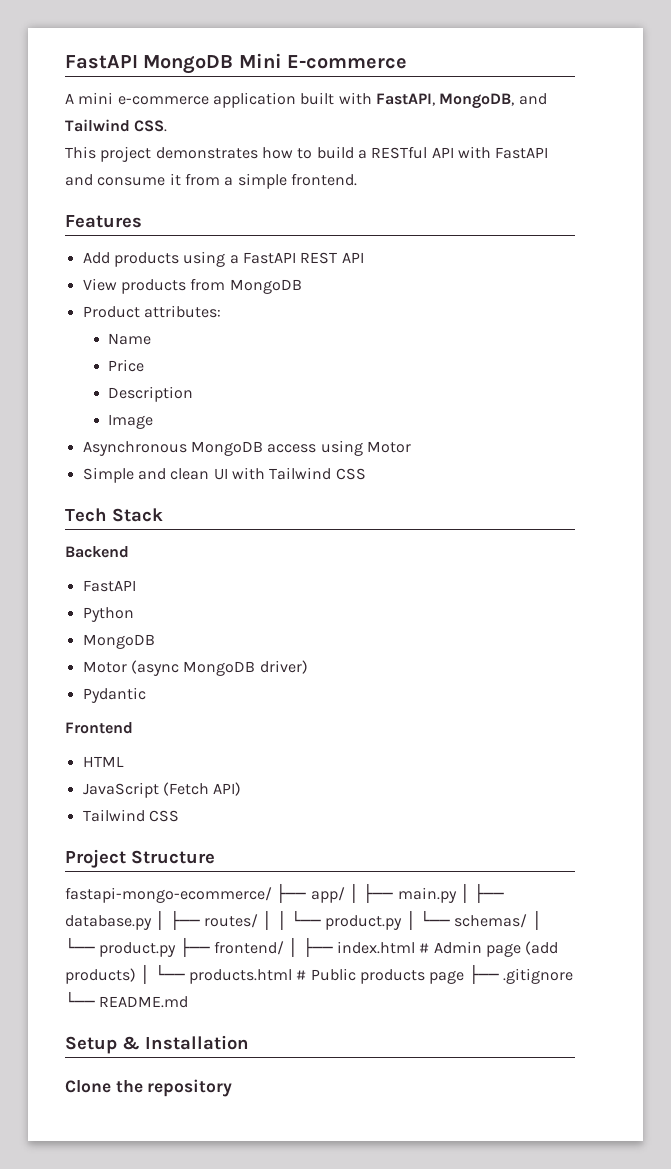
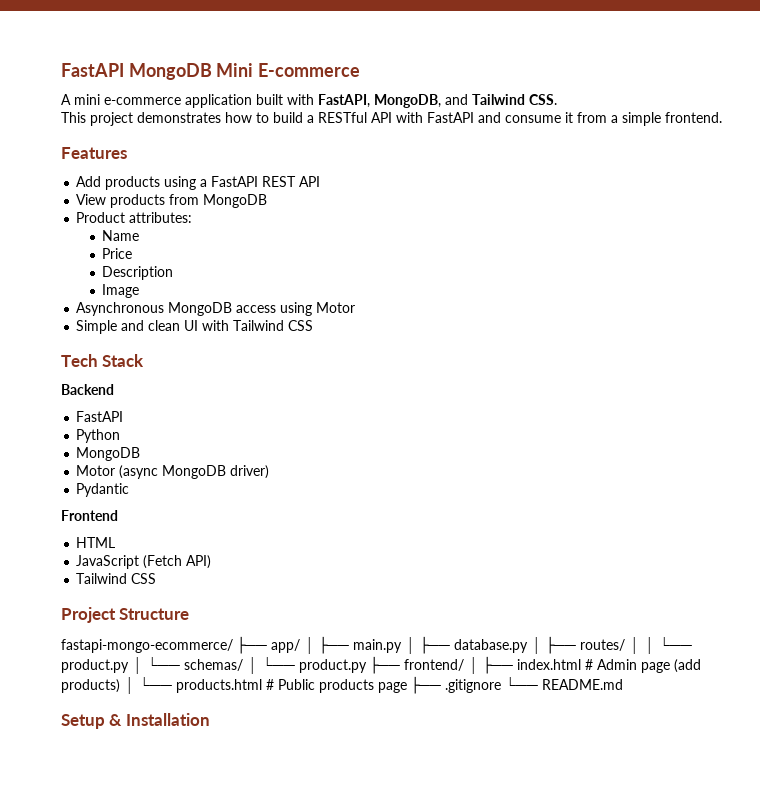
- Clone the repository

